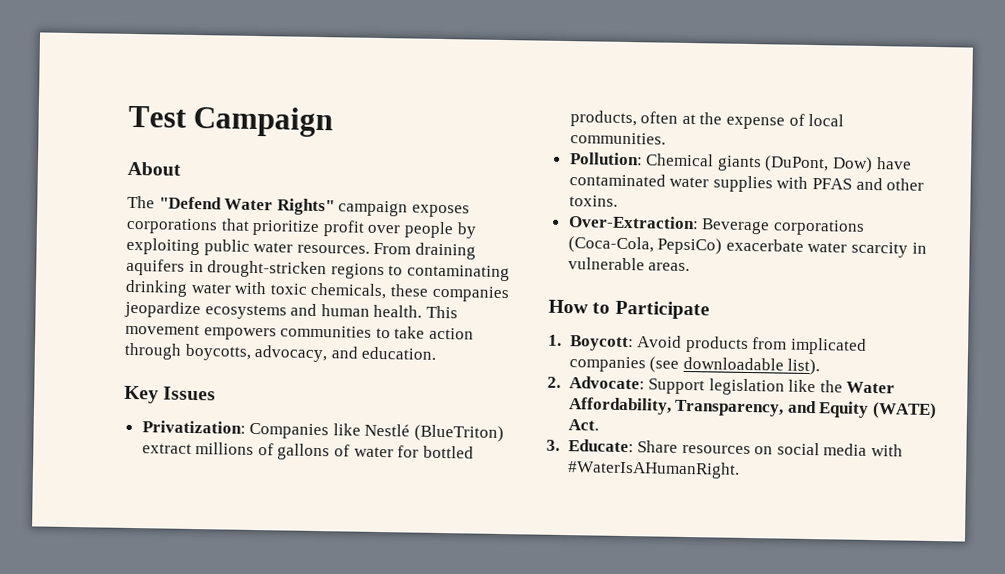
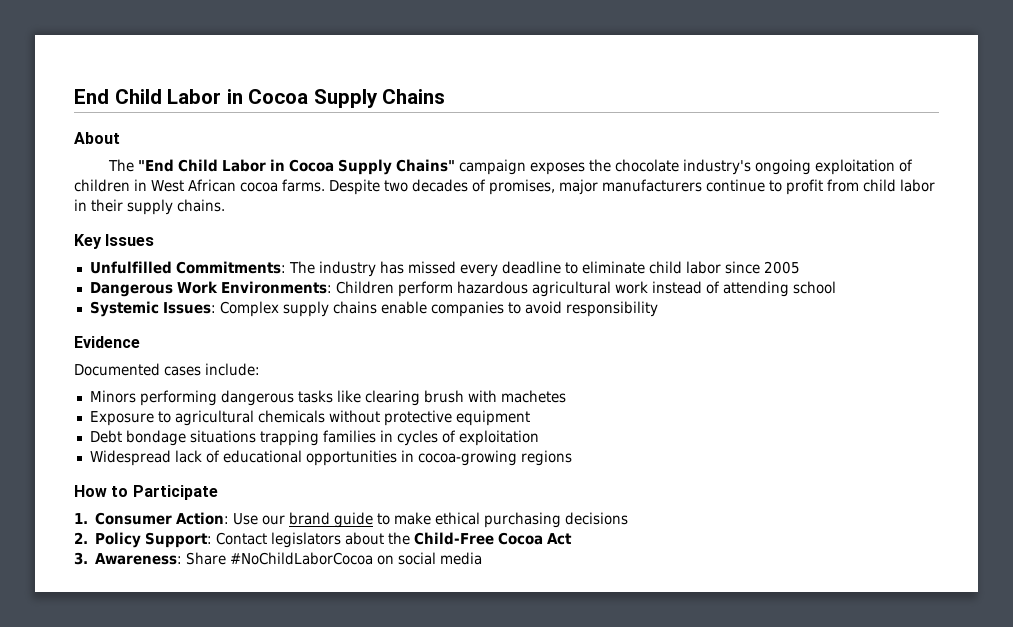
- Test Campaign
+ End Child Labor in Cocoa Supply Chains
  About
- The "Defend Water Rights" campaign exposes corporations that prioritize profit over people by exploiting public water resources. From draining aquifers in drought-stricken regions to contaminating drinking water with toxic chemicals, these companies jeopardize ecosystems and human health. This movement empowers communities to take action through boycotts, advocacy, and education.
+ The "End Child Labor in Cocoa Supply Chains" campaign exposes the chocolate industry's ongoing exploitation of children in West African cocoa farms. Despite two decades of promises, major manufacturers continue to profit from child labor in their supply chains.
  Key Issues
- Privatization: Companies like Nestlé (BlueTriton) extract millions of gallons of water for bottled products, often at the expense of local communities.
- Pollution: Chemical giants (DuPont, Dow) have contaminated water supplies with PFAS and other toxins.
- Over-Extraction: Beverage corporations (Coca-Cola, PepsiCo) exacerbate water scarcity in vulnerable areas.
+ Unfulfilled Commitments: The industry has missed every deadline to eliminate child labor since 2005
+ Dangerous Work Environments: Children perform hazardous agricultural work instead of attending school
+ Systemic Issues: Complex supply chains enable companies to avoid responsibility
+ Evidence
+ Documented cases include:
+ Minors performing dangerous tasks like clearing brush with machetes
+ Exposure to agricultural chemicals without protective equipment
+ Debt bondage situations trapping families in cycles of exploitation
+ Widespread lack of educational opportunities in cocoa-growing regions
  How to Participate
- 1. Boycott: Avoid products from implicated companies (see downloadable list).
- 2. Advocate: Support legislation like the Water Affordability, Transparency, and Equity (WATE) Act.
- 3. Educate: Share resources on social media with #WaterIsAHumanRight.
+ 1. Consumer Action: Use our brand guide to make ethical purchasing decisions
+ 2. Policy Support: Contact legislators about the Child-Free Cocoa Act
+ 3. Awareness: Share #NoChildLaborCocoa on social media

